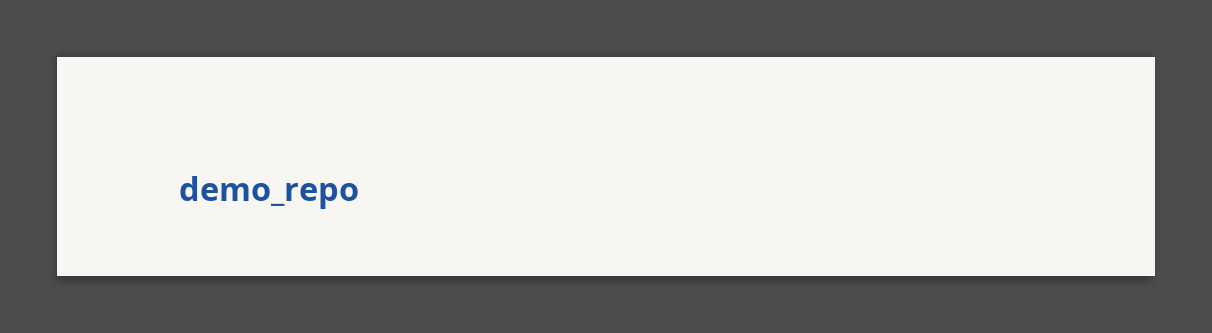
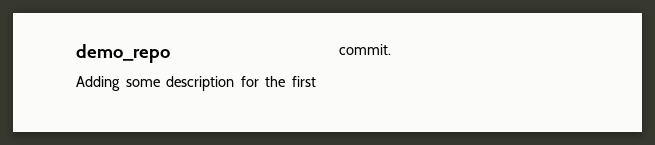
+ Adding some description for the first commit.

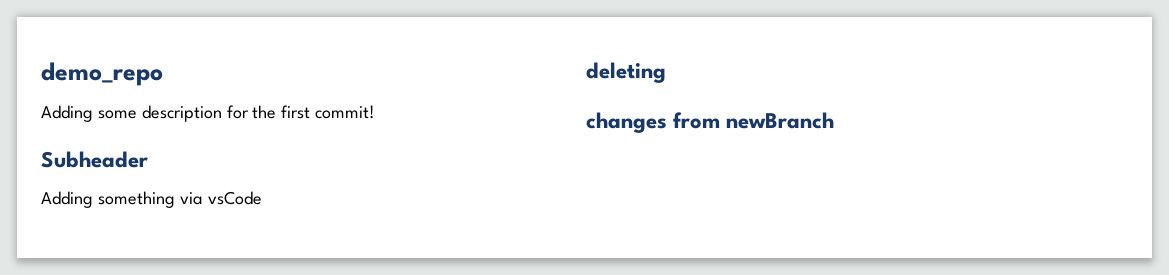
- Adding some description for the first commit.
+ Adding some description for the first commit!
+ Subheader
+ Adding something via vsCode
+ deleting
+ changes from newBranch

